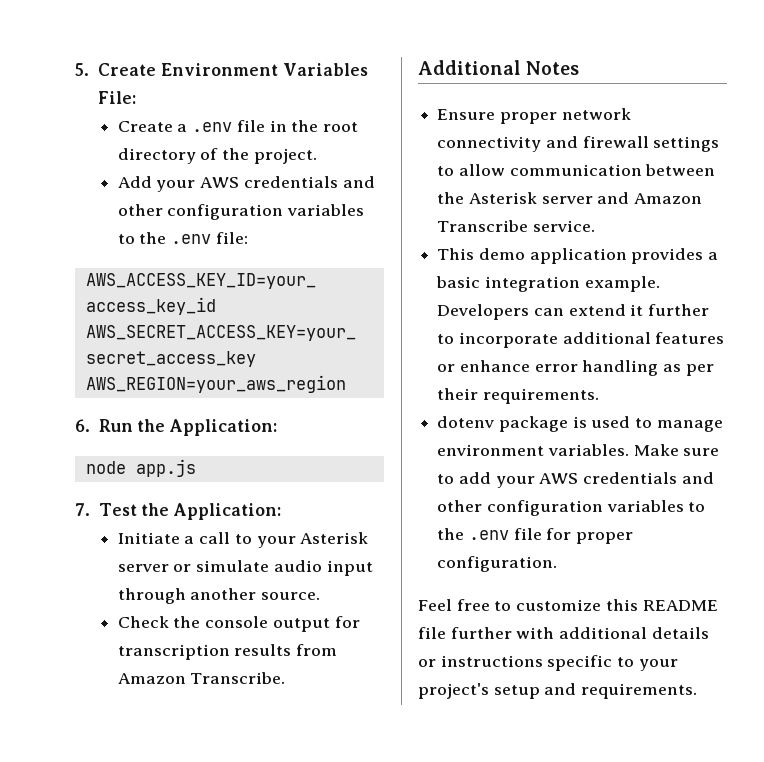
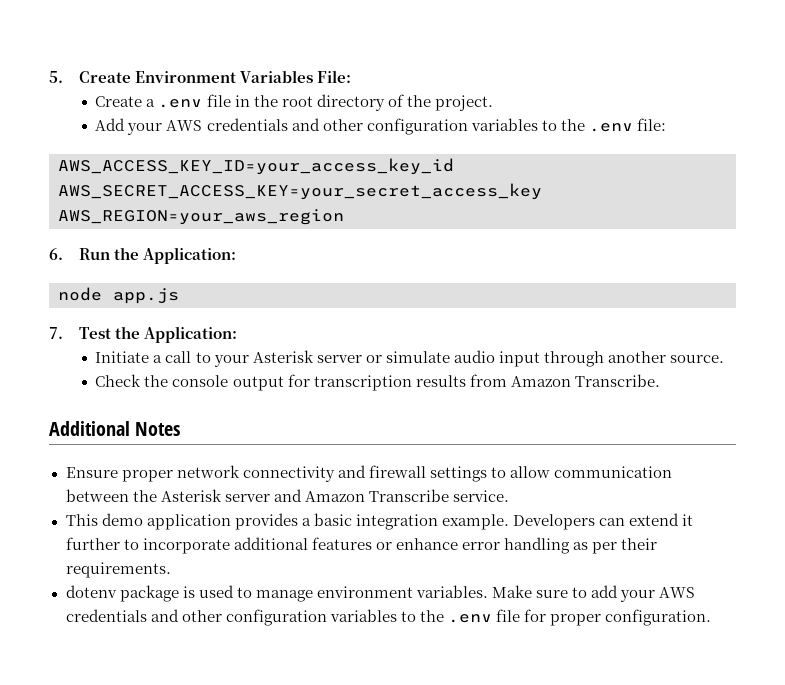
- Feel free to customize this README file further with additional details or instructions specific to your project's setup and requirements.

